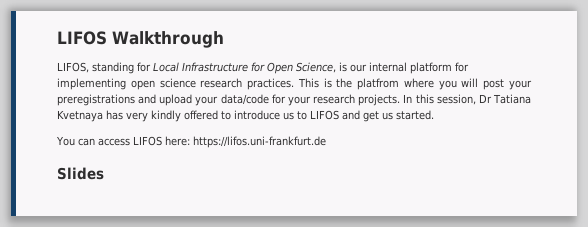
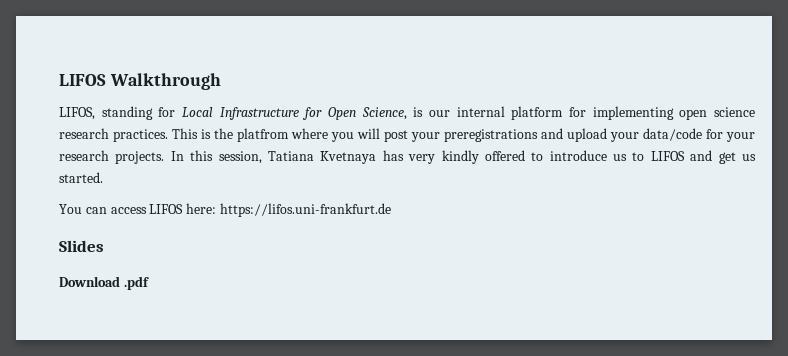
- In this session, Dr Tatiana Kvetnaya has very kindly offered to introduce us to LIFOS and get us started.
+ In this session, Tatiana Kvetnaya has very kindly offered to introduce us to LIFOS and get us started.
+ Download .pdf

